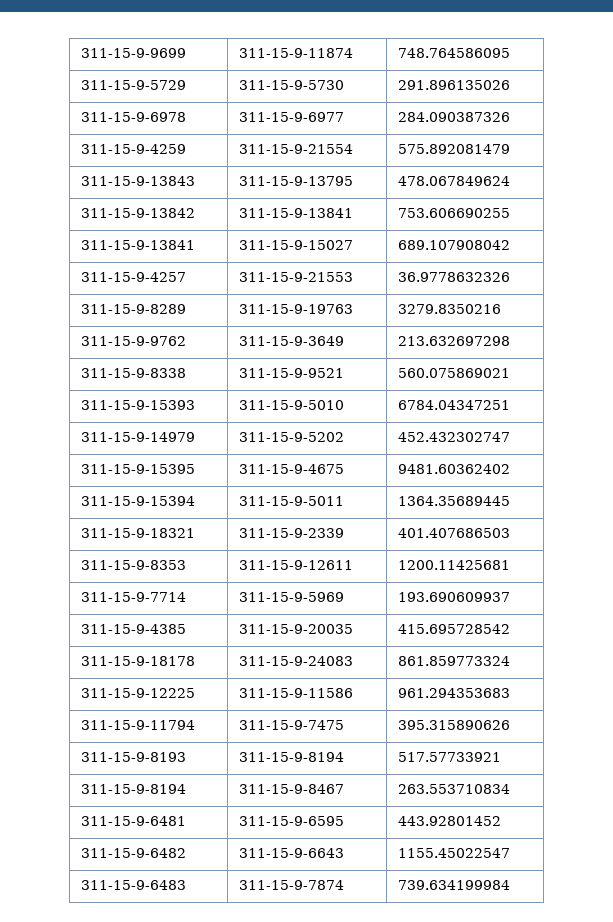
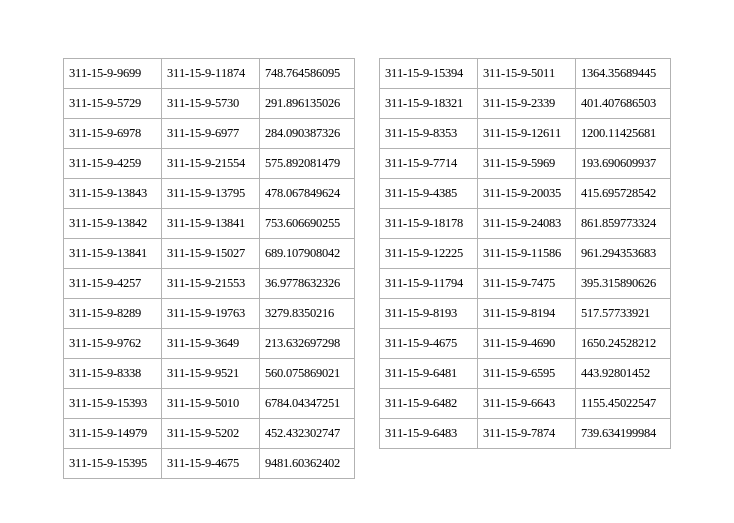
- 311-15-9-8194 | 311-15-9-8467 | 263.553710834
+ 311-15-9-4675 | 311-15-9-4690 | 1650.24528212

